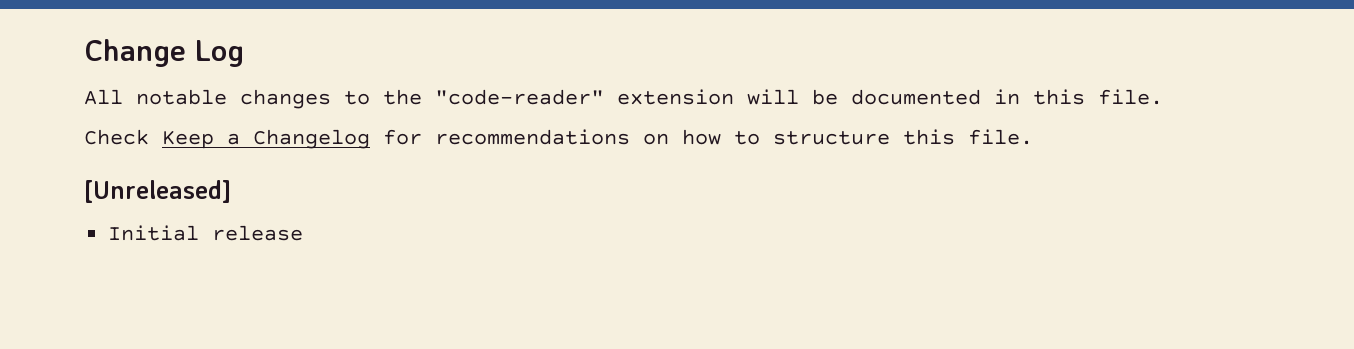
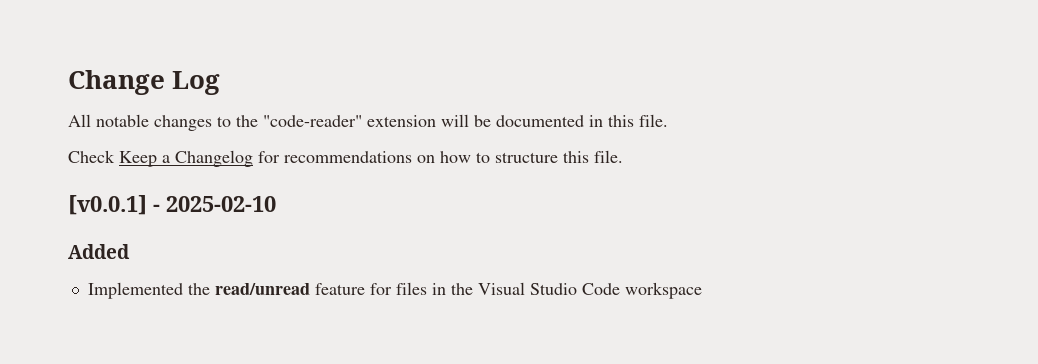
- [Unreleased]
- Initial release
+ [v0.0.1] - 2025-02-10
+ Added
+ Implemented the read/unread feature for files in the Visual Studio Code workspace

